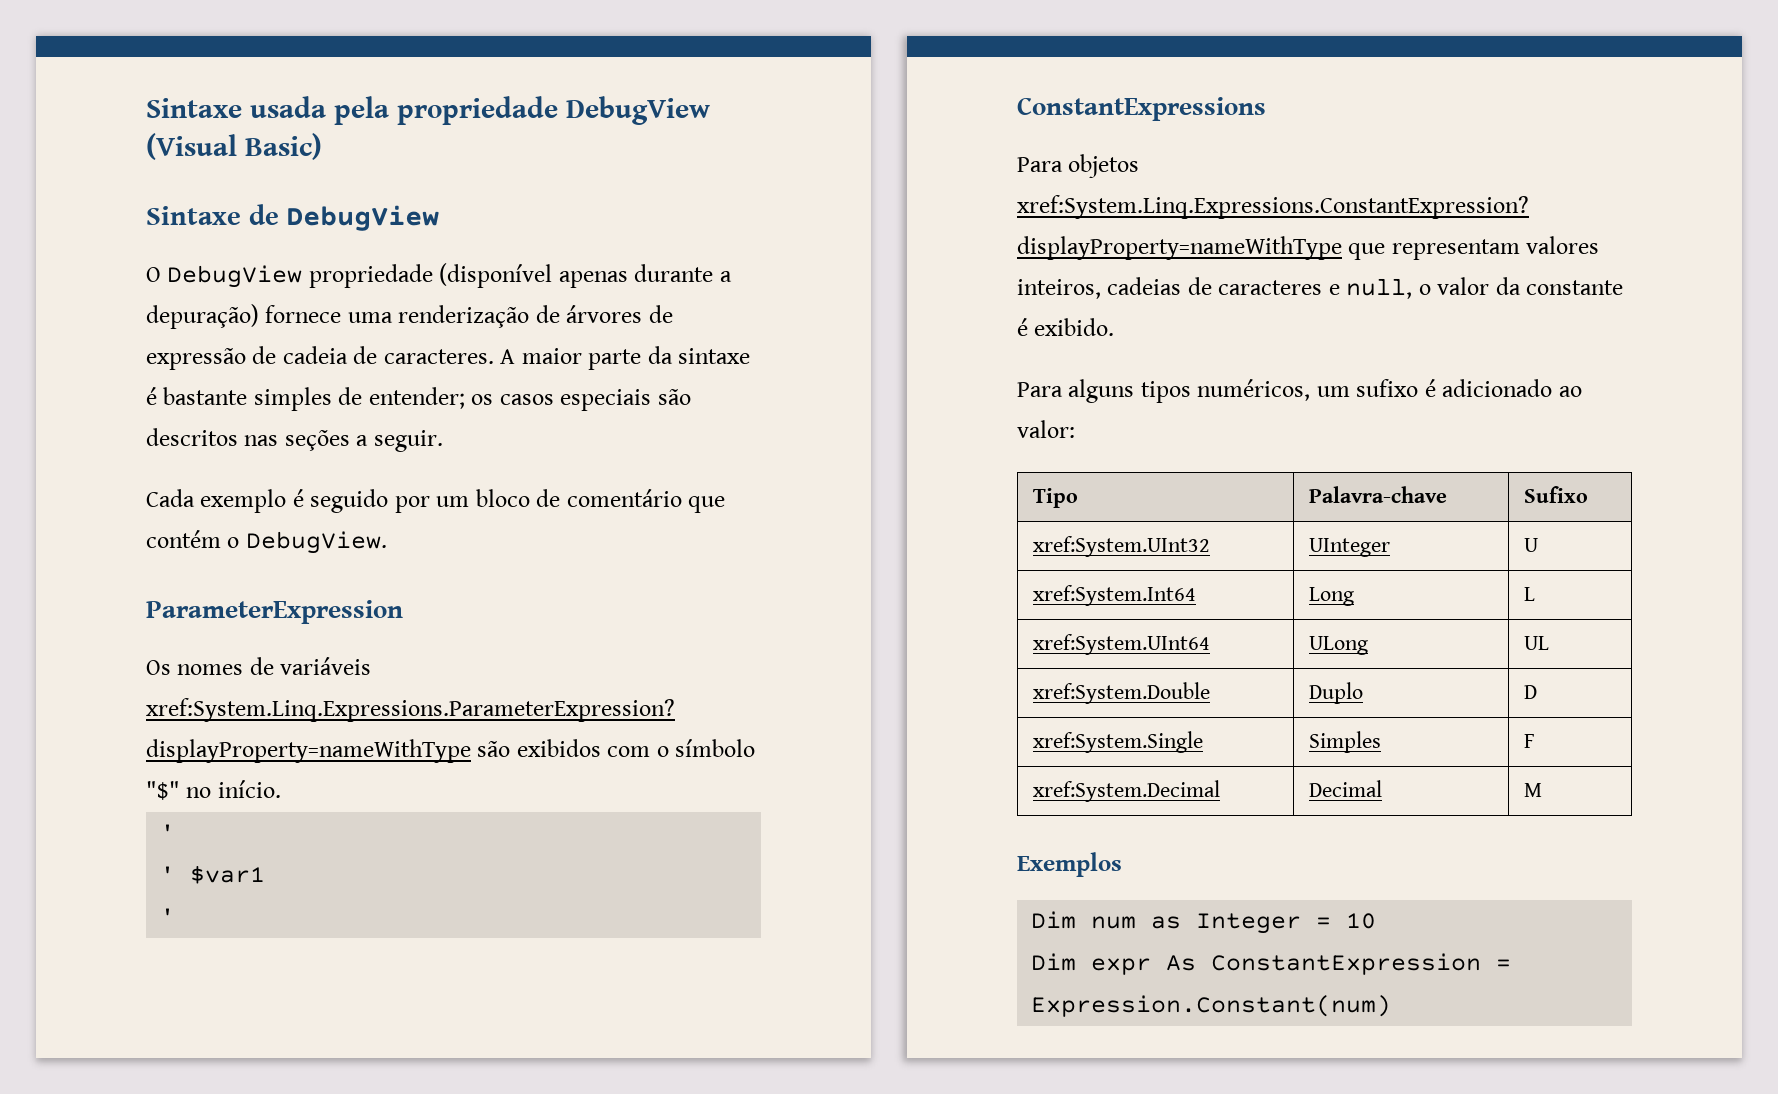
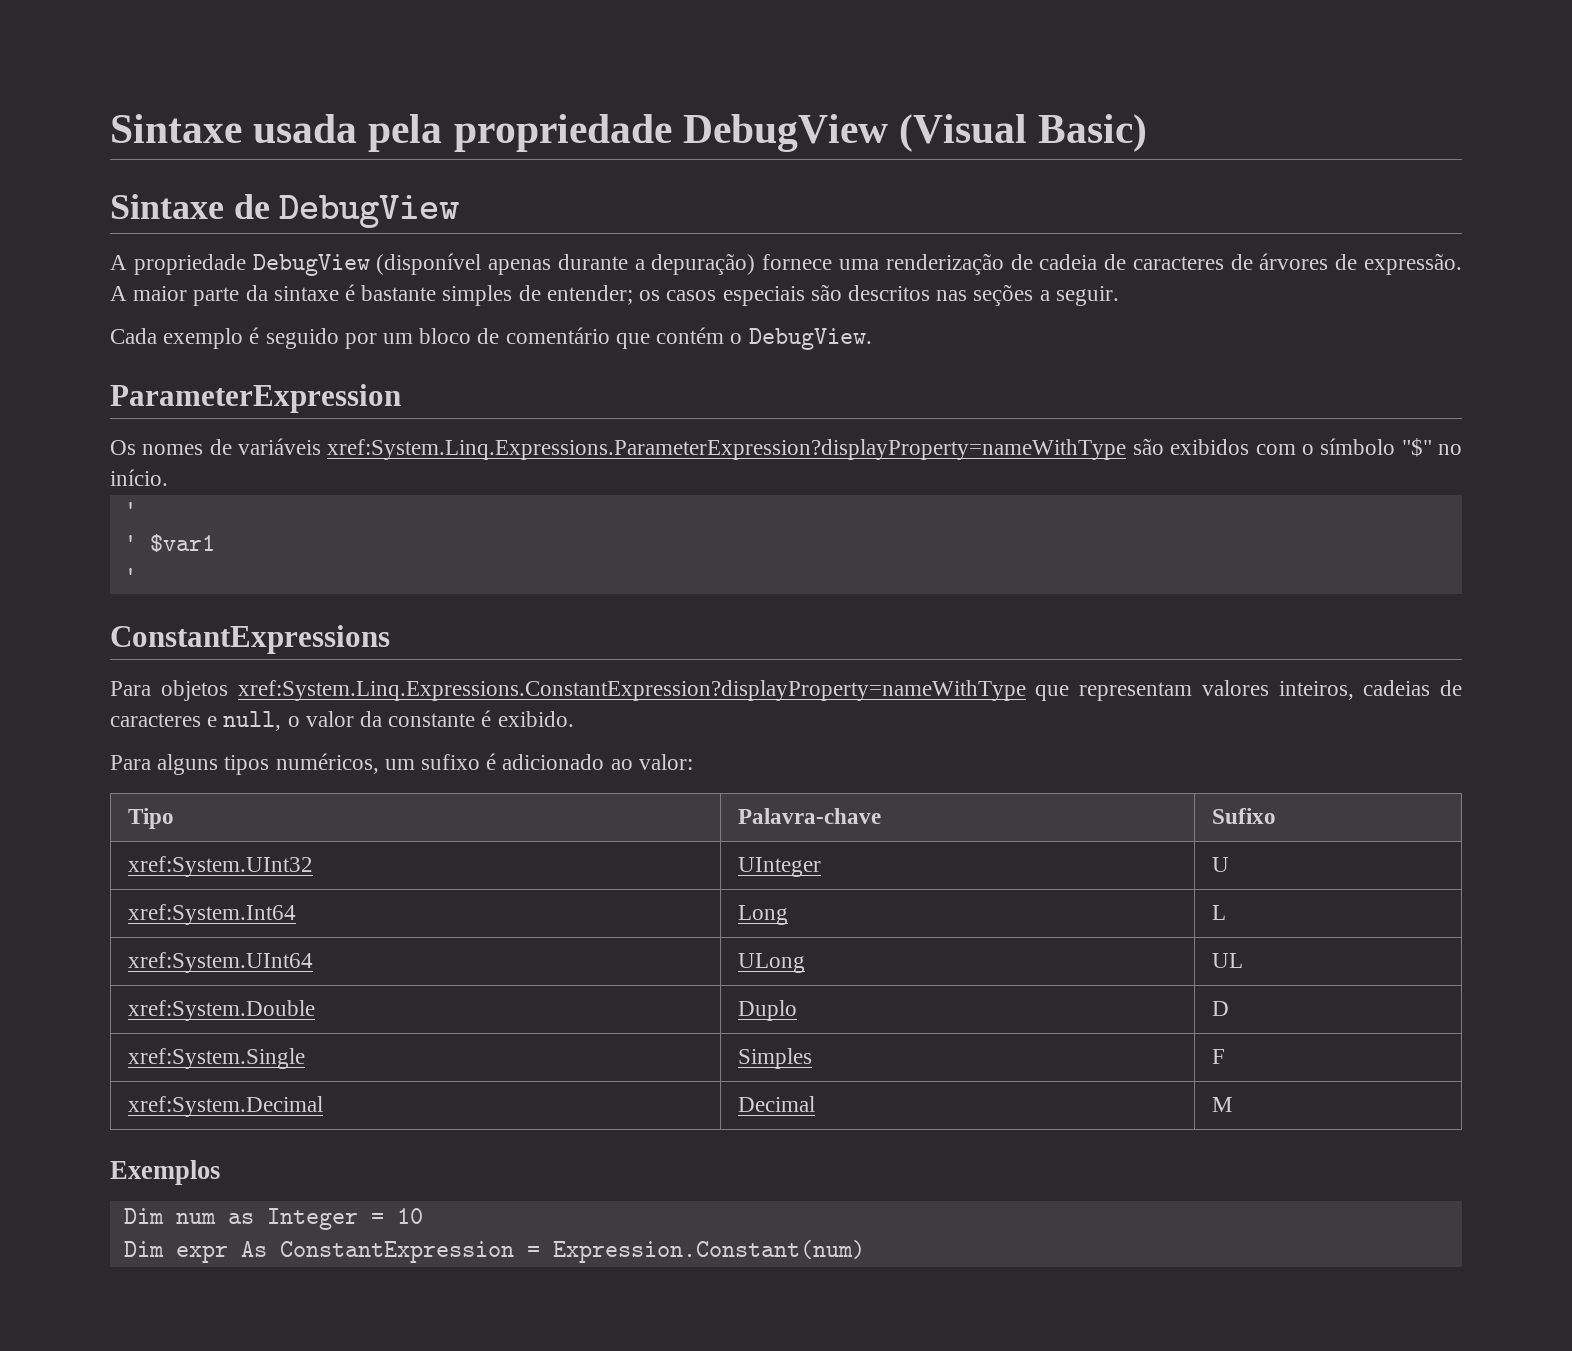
- O DebugView propriedade (disponível apenas durante a depuração) fornece uma renderização de árvores de expressão de cadeia de caracteres.
+ A propriedade DebugView (disponível apenas durante a depuração) fornece uma renderização de cadeia de caracteres de árvores de expressão.

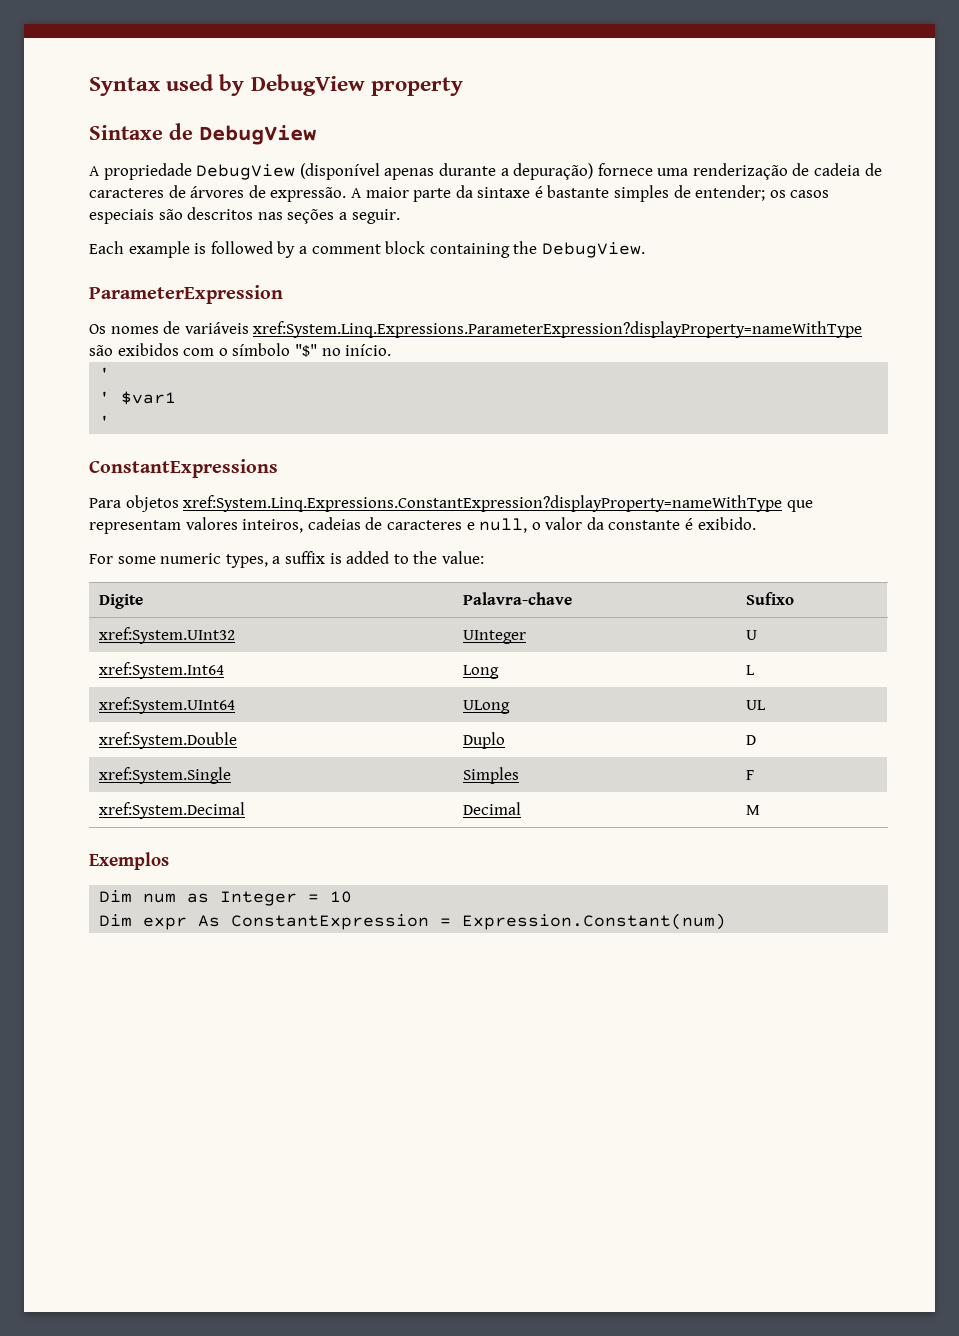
- Sintaxe usada pela propriedade DebugView (Visual Basic)
+ Syntax used by DebugView property
- Cada exemplo é seguido por um bloco de comentário que contém o DebugView.
+ Each example is followed by a comment block containing the DebugView.
- Para alguns tipos numéricos, um sufixo é adicionado ao valor:
- Tipo | Palavra-chave | Sufixo
+ For some numeric types, a suffix is added to the value:
+ Digite | Palavra-chave | Sufixo

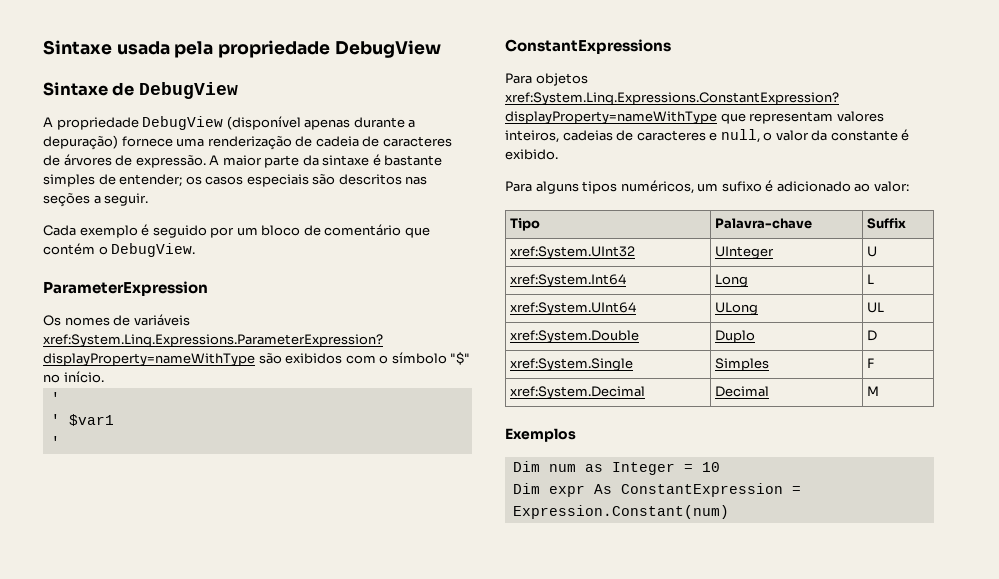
- Syntax used by DebugView property
+ Sintaxe usada pela propriedade DebugView
- Each example is followed by a comment block containing the DebugView.
+ Cada exemplo é seguido por um bloco de comentário que contém o DebugView.
- For some numeric types, a suffix is added to the value:
- Digite | Palavra-chave | Sufixo
+ Para alguns tipos numéricos, um sufixo é adicionado ao valor:
+ Tipo | Palavra-chave | Suffix

